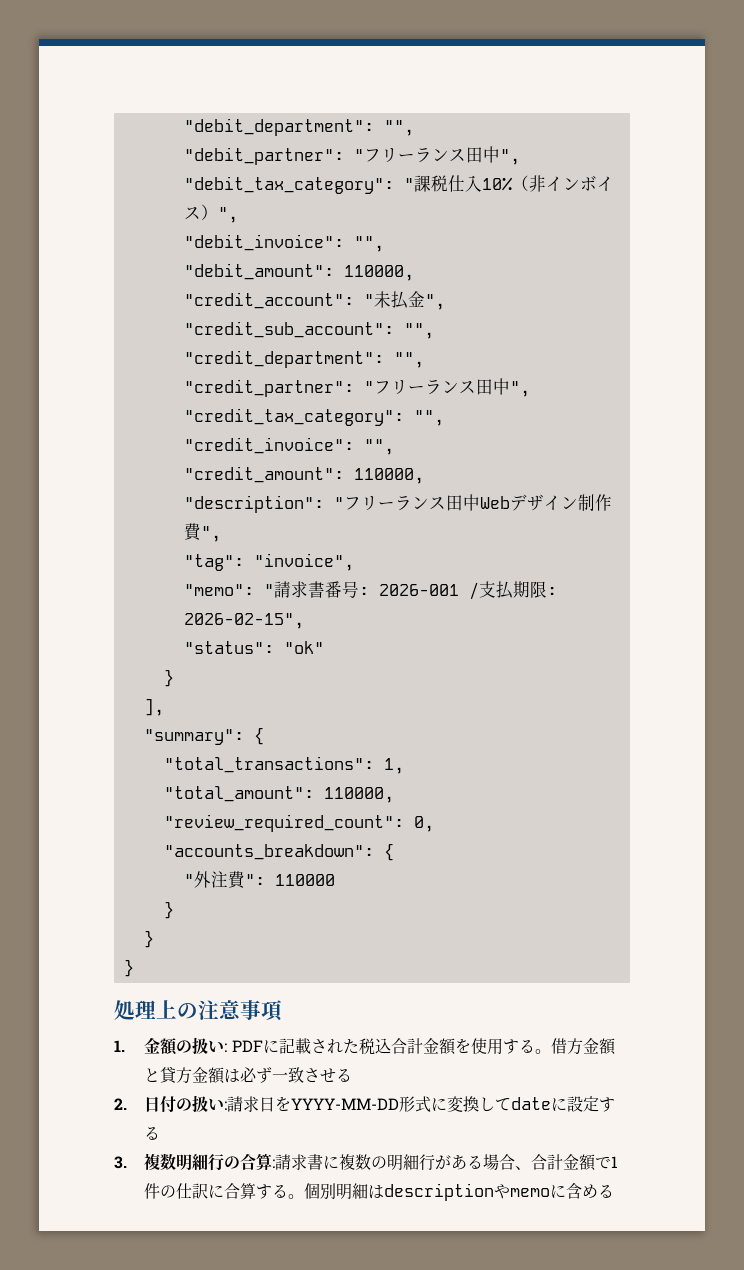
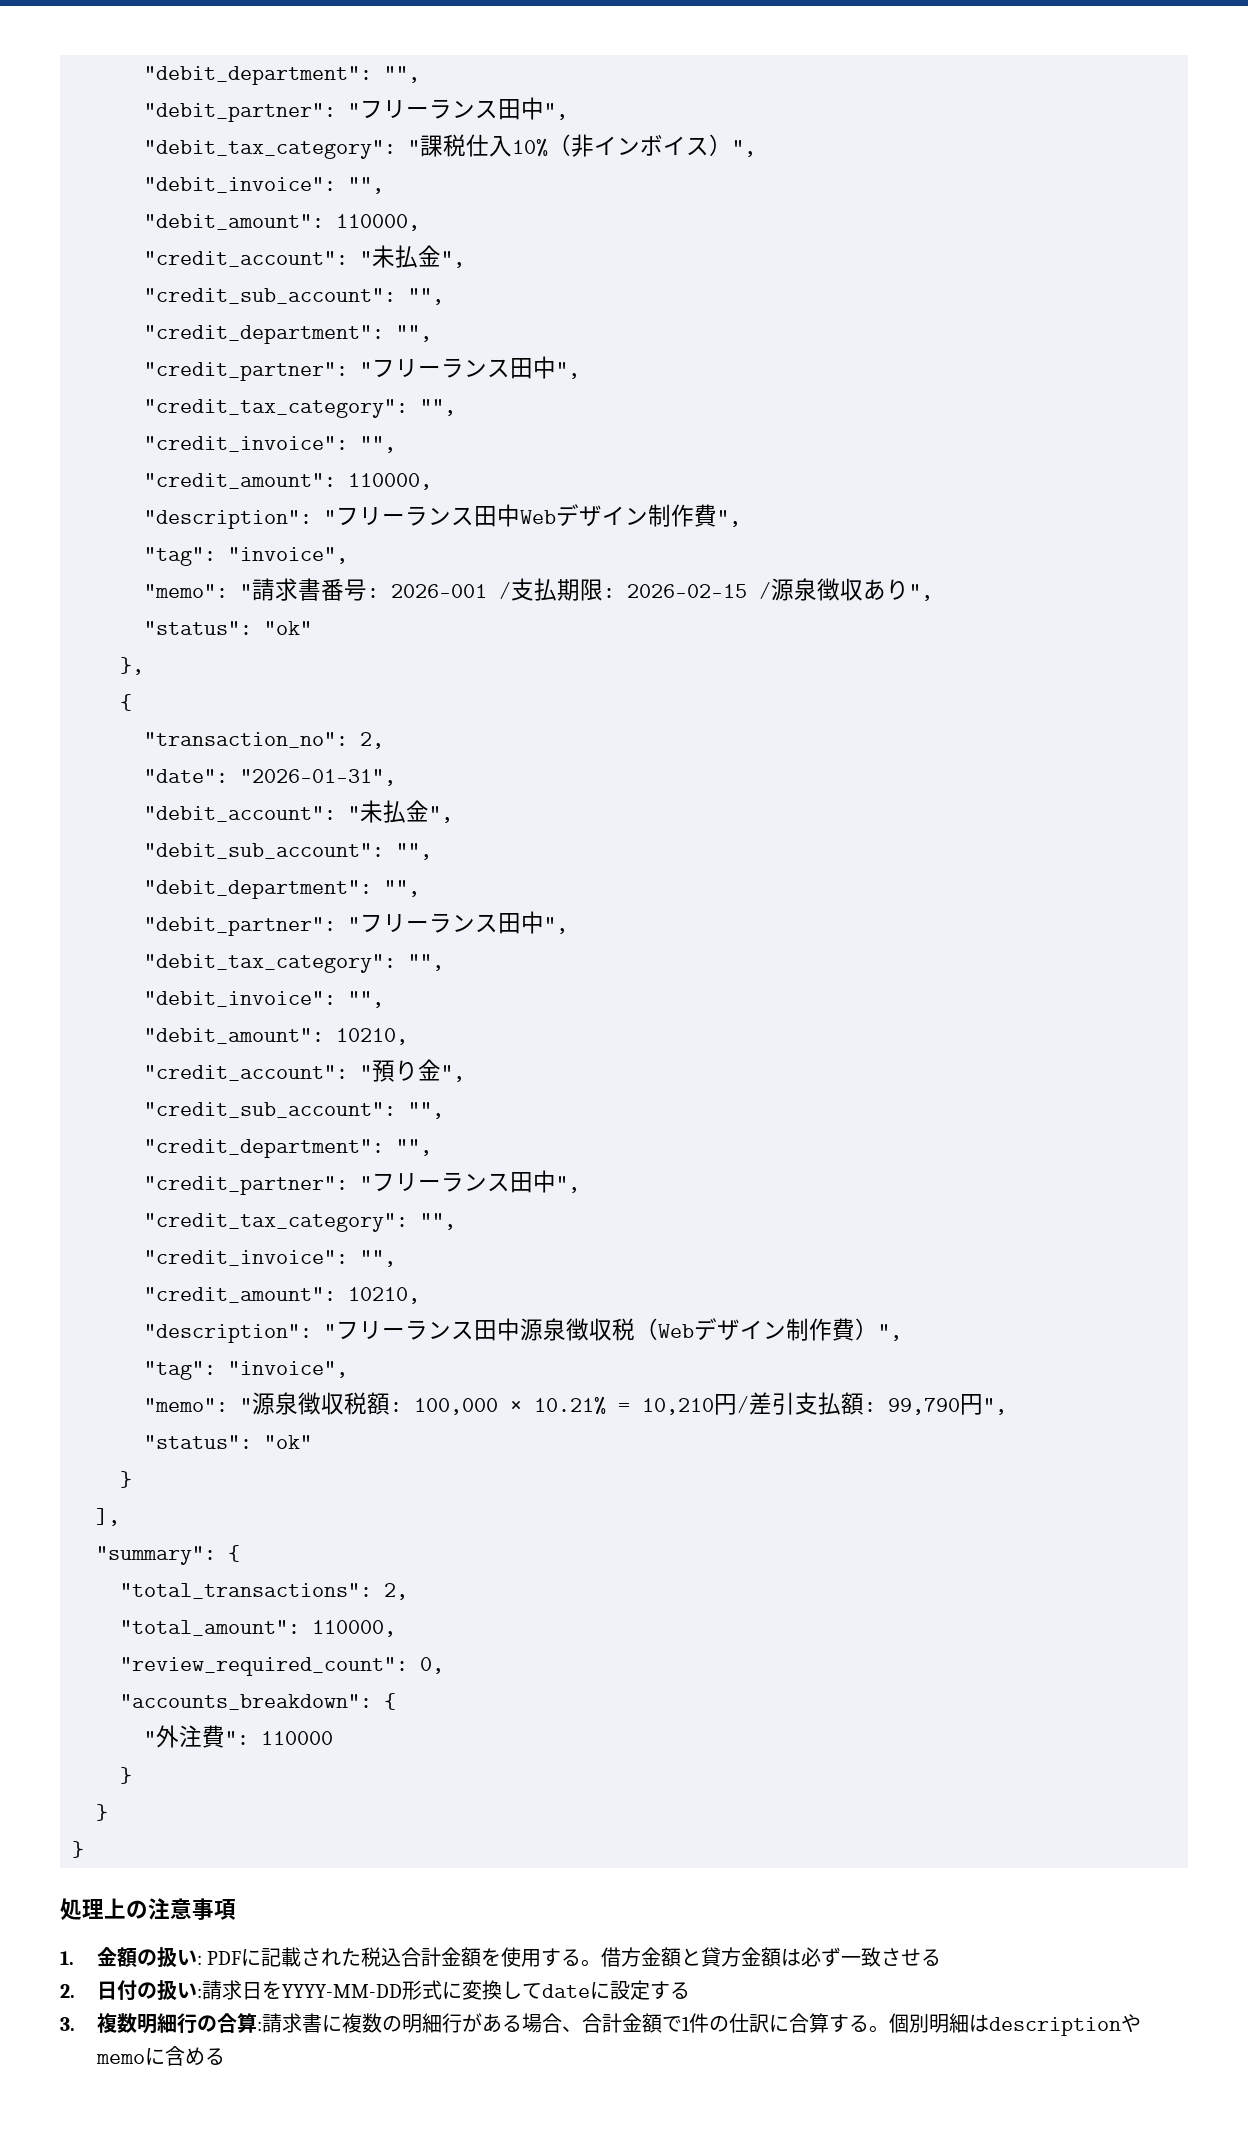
- "memo": "請求書番号: 2026-001 /支払期限: 2026-02-15",
+ "memo": "請求書番号: 2026-001 /支払期限: 2026-02-15 /源泉徴収あり",
+ "status": "ok"
+ },
+ {
+ "transaction_no": 2,
+ "date": "2026-01-31",
+ "debit_account": "未払金",
+ "debit_sub_account": "",
+ "debit_department": "",
+ "debit_partner": "フリーランス田中",
+ "debit_tax_category": "",
+ "debit_invoice": "",
+ "debit_amount": 10210,
+ "credit_account": "預り金",
+ "credit_sub_account": "",
+ "credit_department": "",
+ "credit_partner": "フリーランス田中",
+ "credit_tax_category": "",
+ "credit_invoice": "",
+ "credit_amount": 10210,
+ "description": "フリーランス田中源泉徴収税（Webデザイン制作費）",
+ "tag": "invoice",
+ "memo": "源泉徴収税額: 100,000 × 10.21% = 10,210円/差引支払額: 99,790円",
- "total_transactions": 1,
+ "total_transactions": 2,

